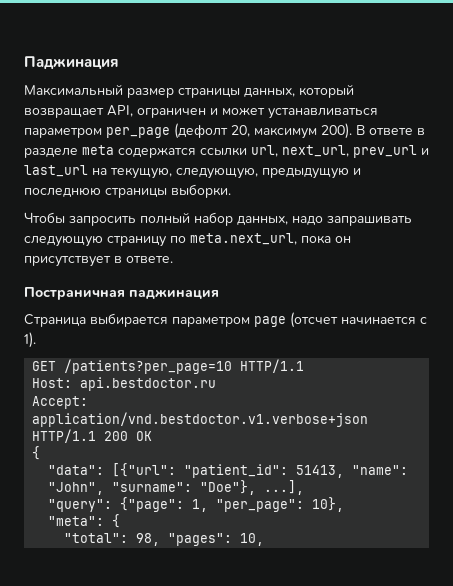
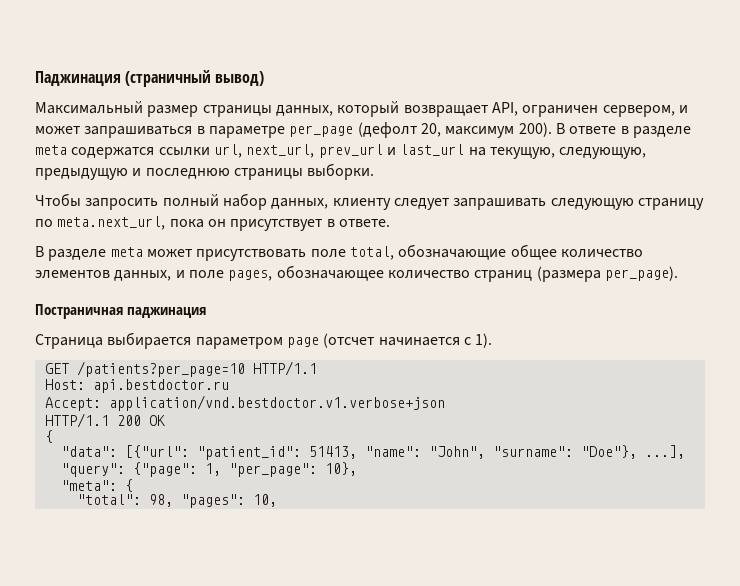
- Паджинация
+ Паджинация (страничный вывод)
- Максимальный размер страницы данных, который возвращает API, ограничен и может устанавливаться параметром per_page (дефолт 20, максимум 200).
+ Максимальный размер страницы данных, который возвращает API, ограничен сервером, и может запрашиваться в параметре per_page (дефолт 20, максимум 200).
- Чтобы запросить полный набор данных, надо запрашивать следующую страницу по meta.next_url, пока он присутствует в ответе.
+ Чтобы запросить полный набор данных, клиенту следует запрашивать следующую страницу по meta.next_url, пока он присутствует в ответе.
+ В разделе meta может присутствовать поле total, обозначающие общее количество элементов данных, и поле pages, обозначающее количество страниц (размера per_page).

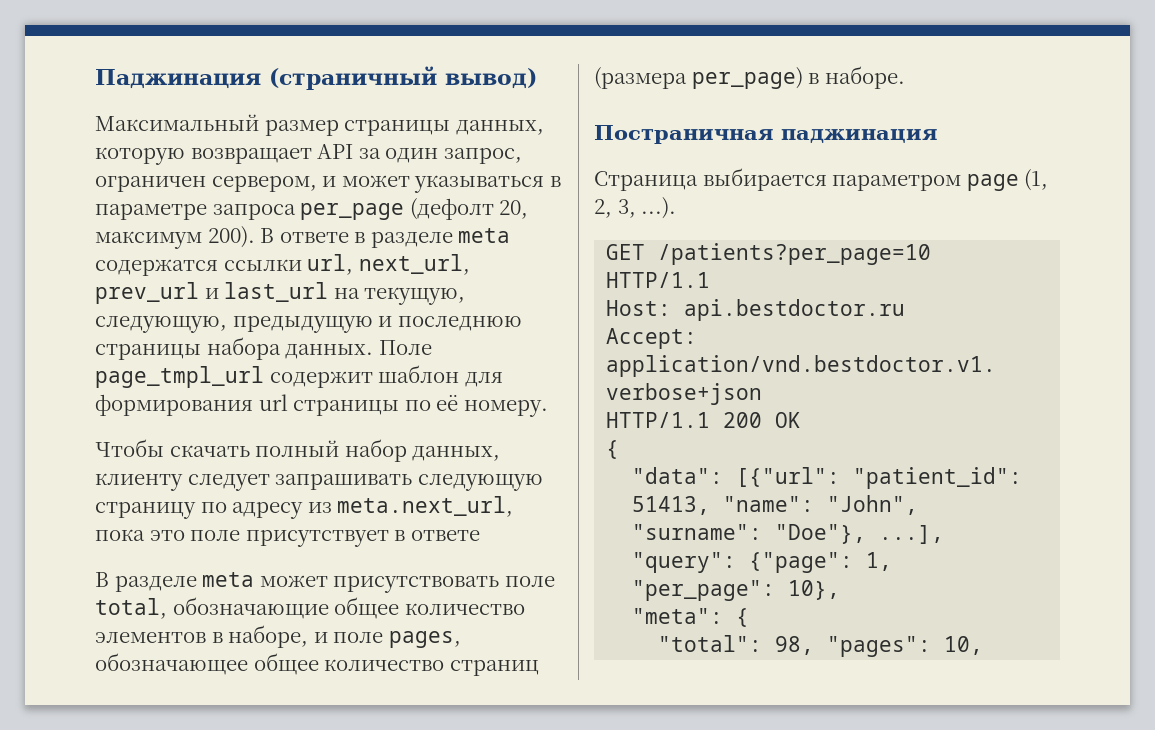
- Максимальный размер страницы данных, который возвращает API, ограничен сервером, и может запрашиваться в параметре per_page (дефолт 20, максимум 200).
+ Максимальный размер страницы данных, которую возвращает API за один запрос, ограничен сервером, и может указываться в параметре запроса per_page (дефолт 20, максимум 200).
- В ответе в разделе meta содержатся ссылки url, next_url, prev_url и last_url на текущую, следующую, предыдущую и последнюю страницы выборки.
+ В ответе в разделе meta содержатся ссылки url, next_url, prev_url и last_url на текущую, следующую, предыдущую и последнюю страницы набора данных. Поле page_tmpl_url содержит шаблон для формирования url страницы по её номеру.
- Чтобы запросить полный набор данных, клиенту следует запрашивать следующую страницу по meta.next_url, пока он присутствует в ответе.
+ Чтобы скачать полный набор данных, клиенту следует запрашивать следующую страницу по адресу из meta.next_url, пока это поле присутствует в ответе
- В разделе meta может присутствовать поле total, обозначающие общее количество элементов данных, и поле pages, обозначающее количество страниц (размера per_page).
+ В разделе meta может присутствовать поле total, обозначающие общее количество элементов в наборе, и поле pages, обозначающее общее количество страниц (размера per_page) в наборе.
- Страница выбирается параметром page (отсчет начинается с 1).
+ Страница выбирается параметром page (1, 2, 3, ...).

